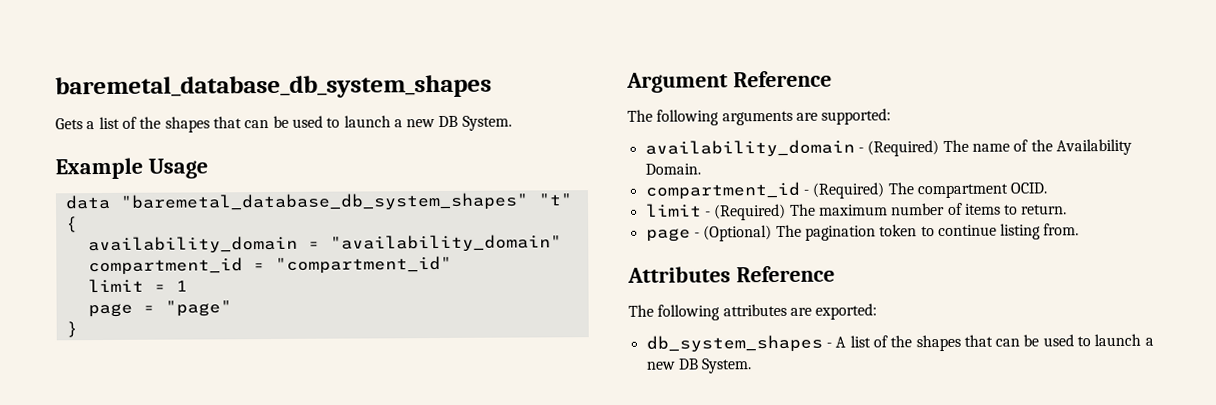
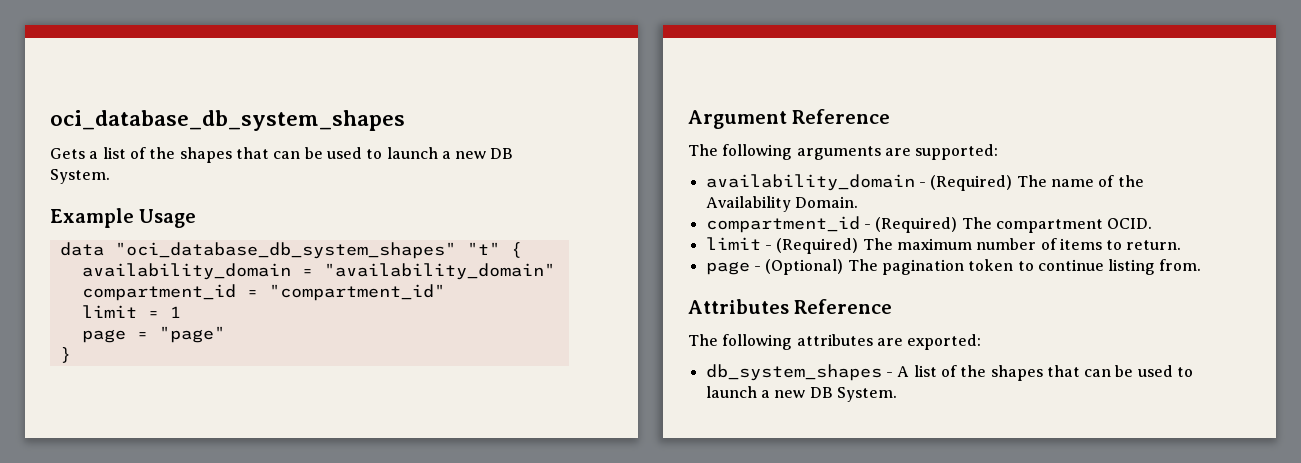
- baremetal_database_db_system_shapes
+ oci_database_db_system_shapes
- data "baremetal_database_db_system_shapes" "t" {
+ data "oci_database_db_system_shapes" "t" {

